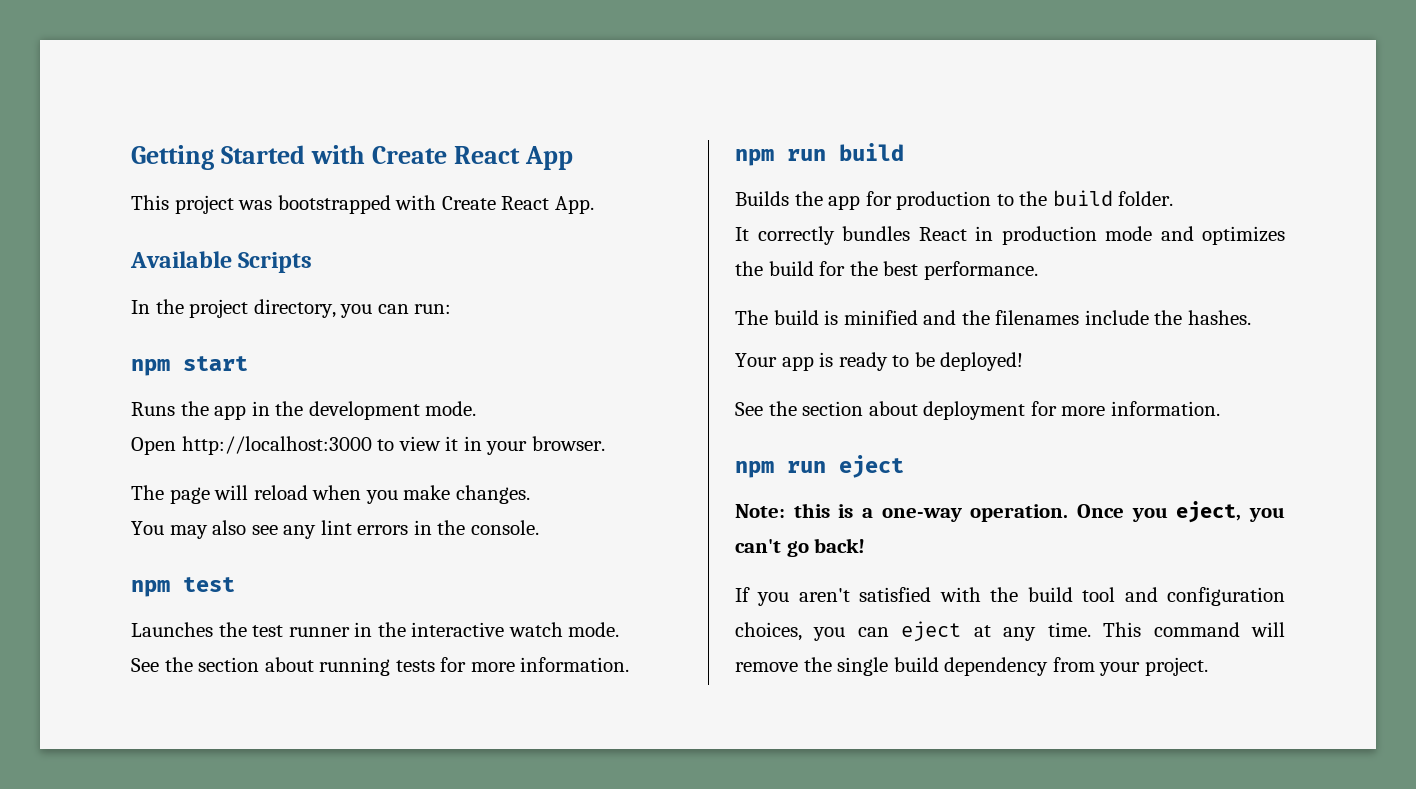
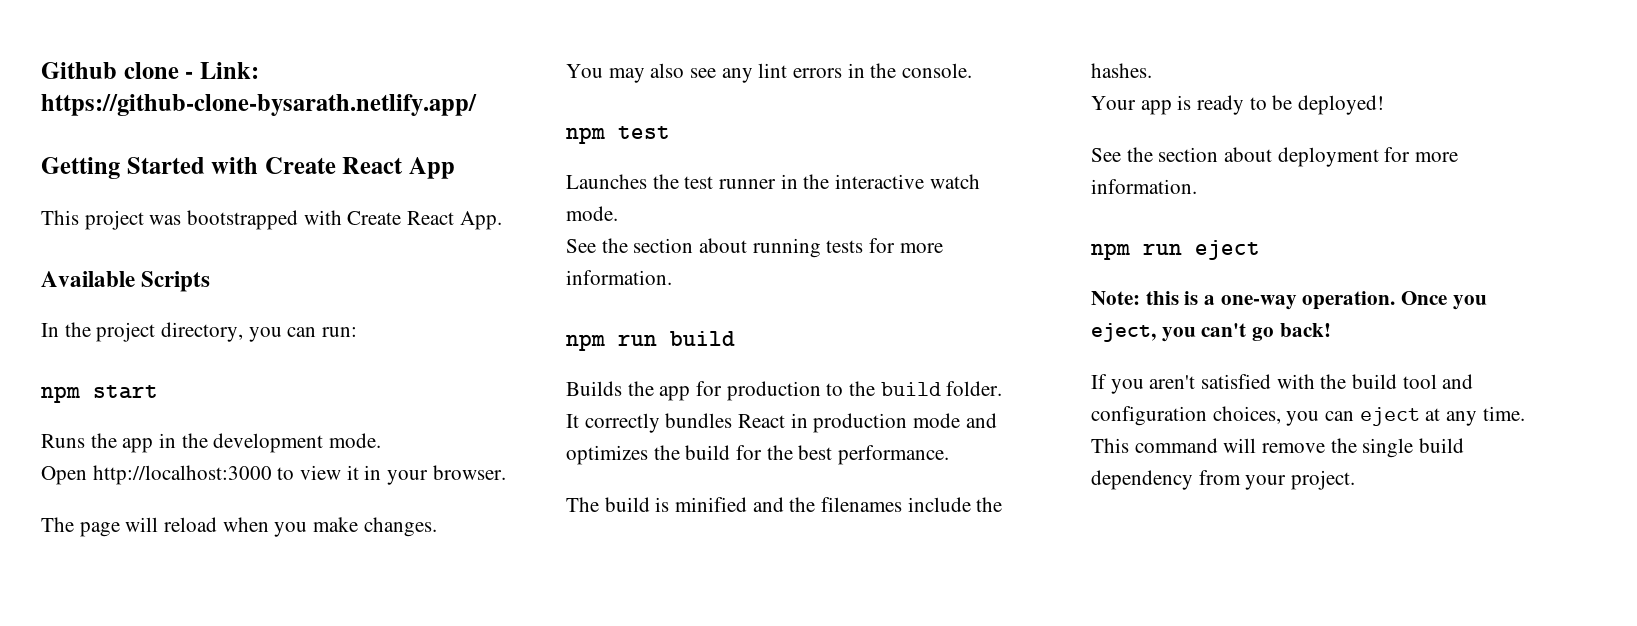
+ Github clone - Link: https://github-clone-bysarath.netlify.app/

